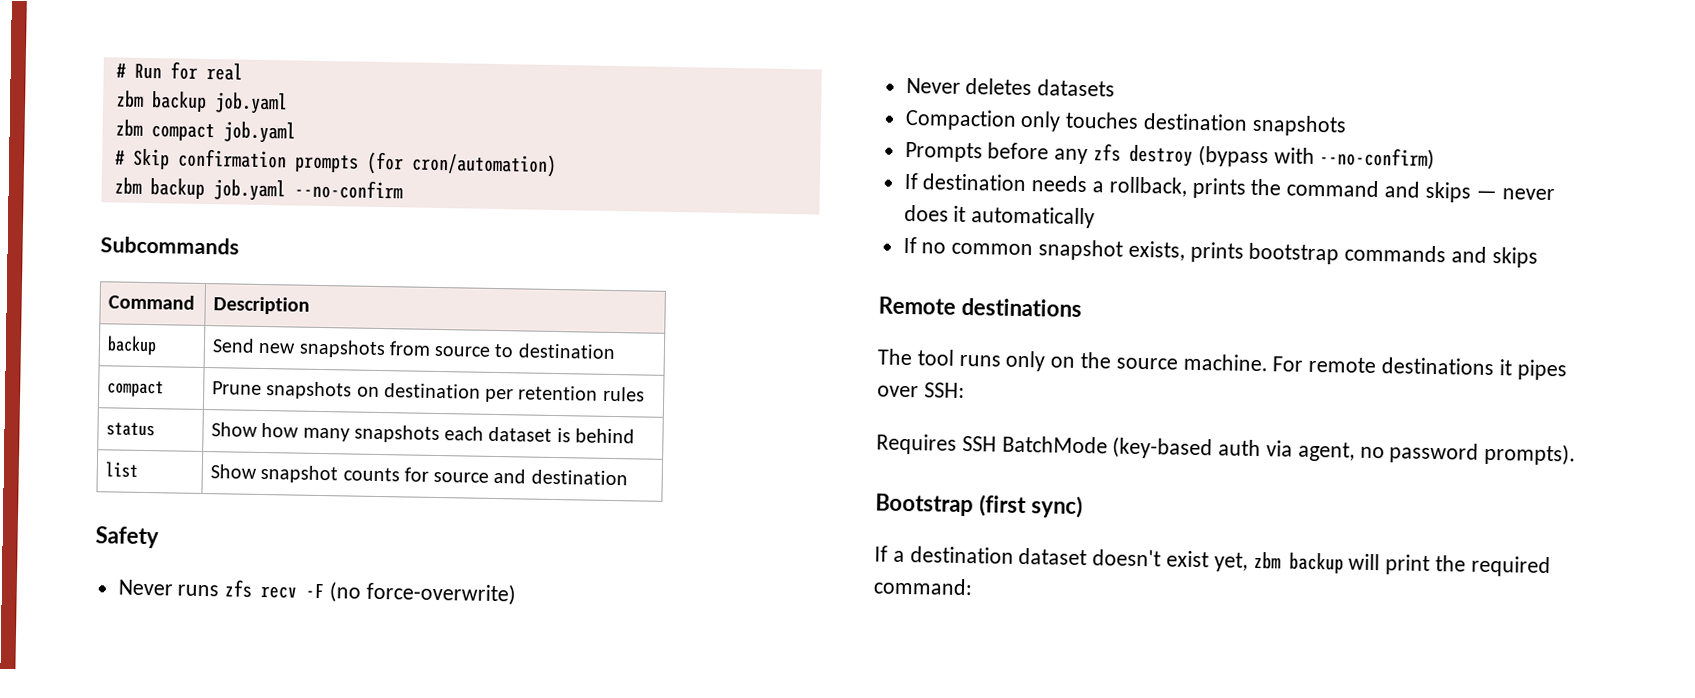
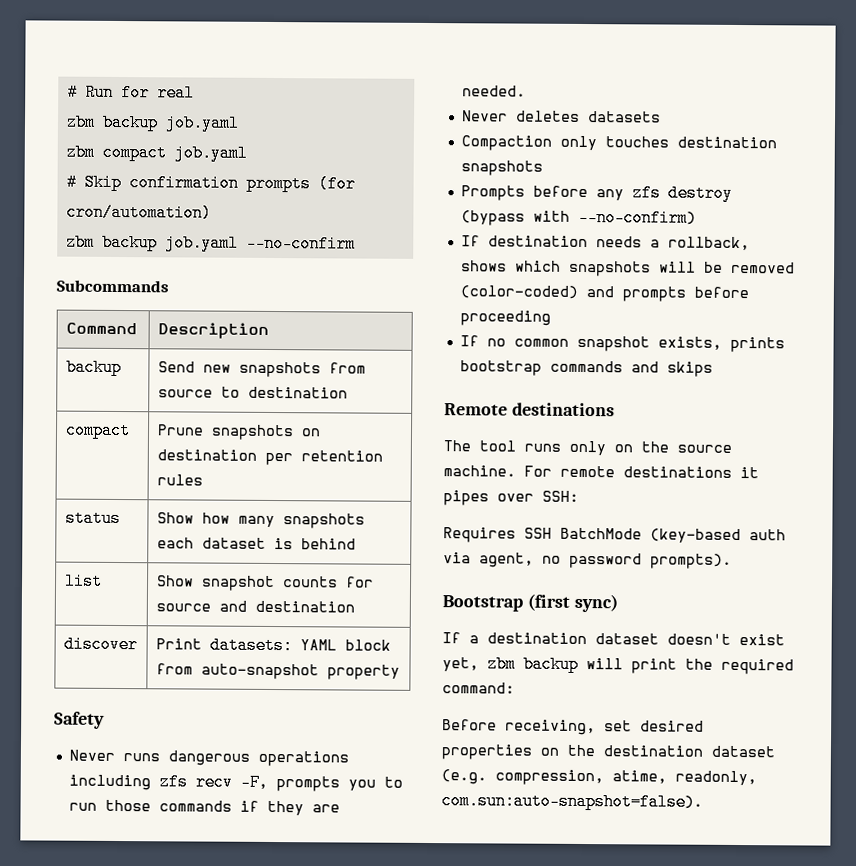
+ discover | Print datasets: YAML block from auto-snapshot property
  Safety
- Never runs zfs recv -F (no force-overwrite)
+ Never runs dangerous operations including zfs recv -F, prompts you to run those commands if they are needed.
- If destination needs a rollback, prints the command and skips — never does it automatically
+ If destination needs a rollback, shows which snapshots will be removed (color-coded) and prompts before proceeding
+ Before receiving, set desired properties on the destination dataset (e.g. compression, atime, readonly, com.sun:auto-snapshot=false).

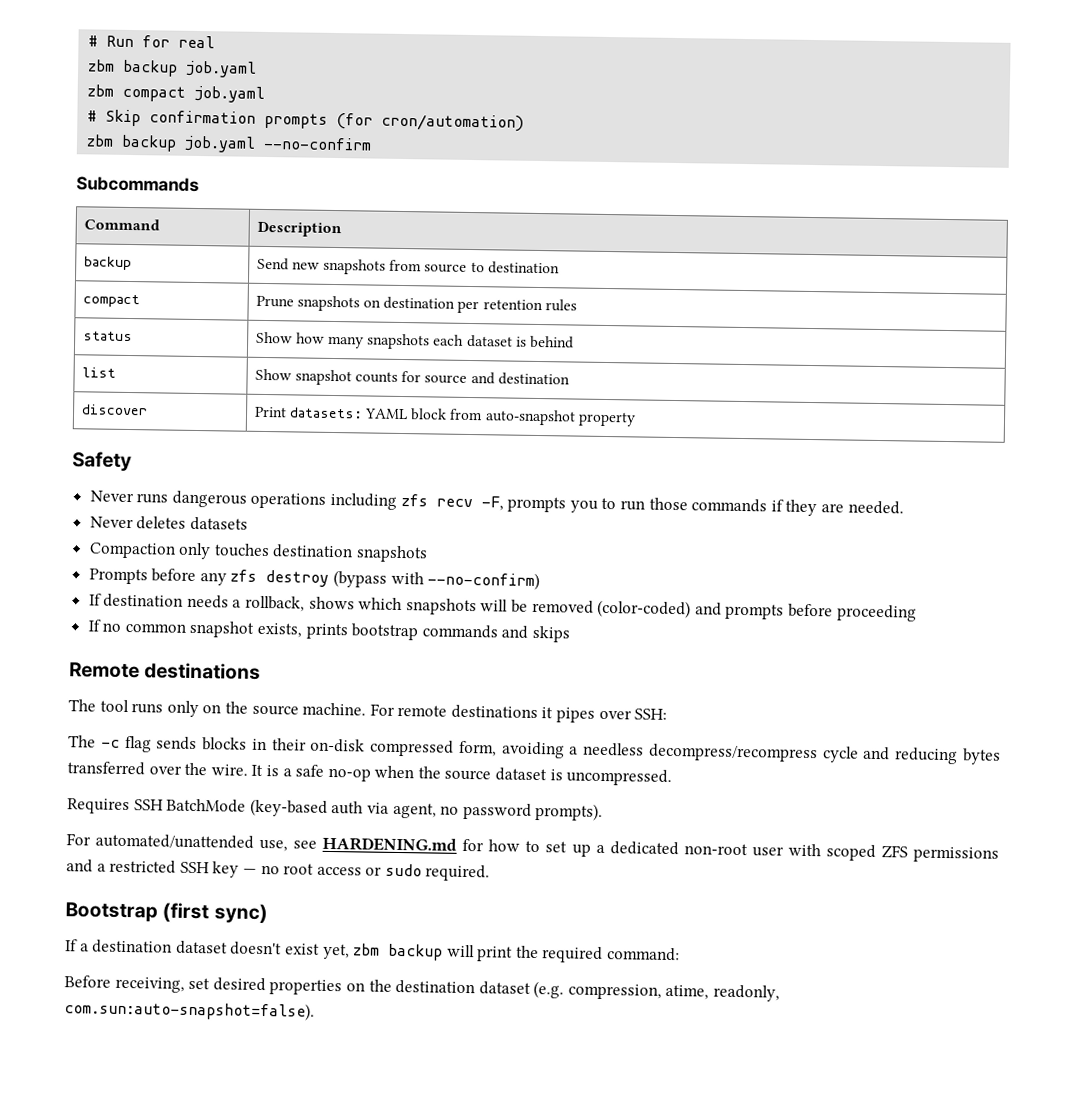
+ The -c flag sends blocks in their on-disk compressed form, avoiding a needless decompress/recompress cycle and reducing bytes transferred over the wire. It is a safe no-op when the source dataset is uncompressed.
+ For automated/unattended use, see HARDENING.md for how to set up a dedicated non-root user with scoped ZFS permissions and a restricted SSH key — no root access or sudo required.

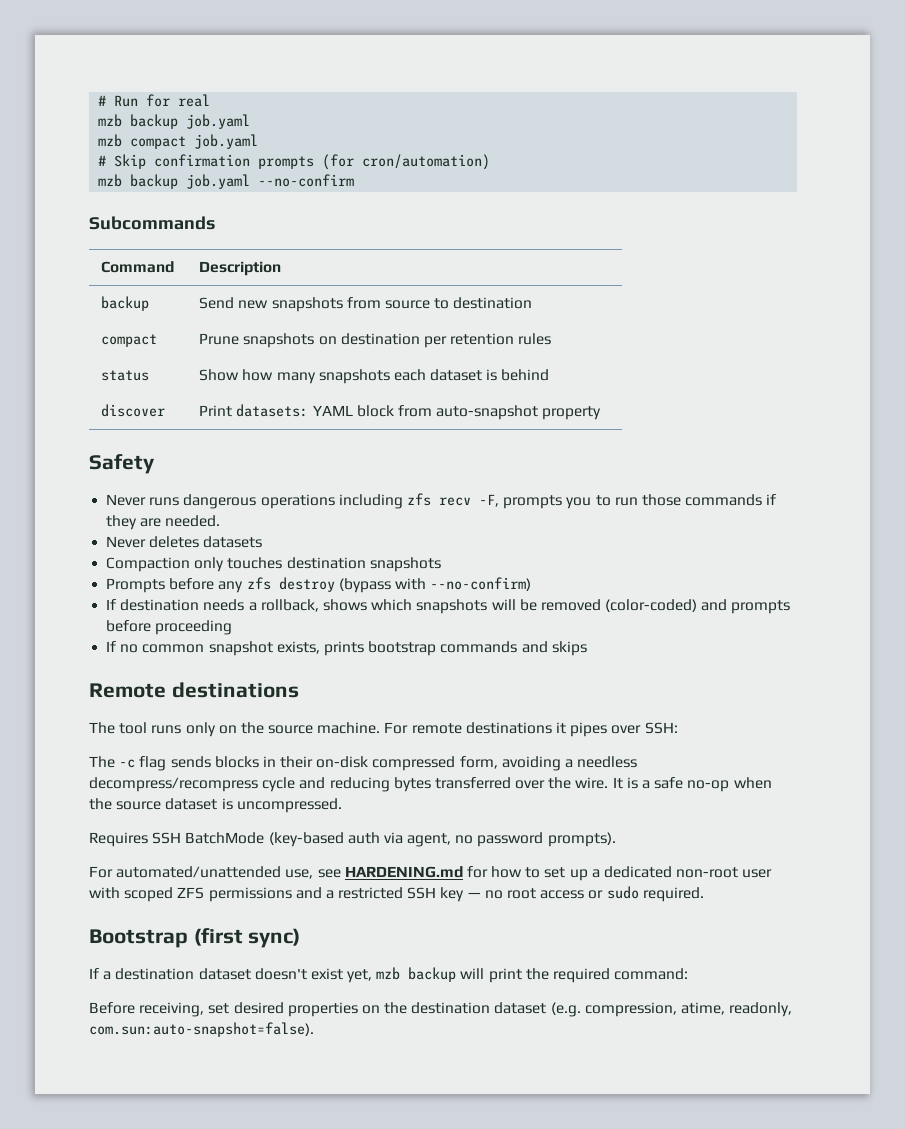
  # Run for real
- zbm backup job.yaml
+ mzb backup job.yaml
- zbm compact job.yaml
+ mzb compact job.yaml
- zbm backup job.yaml --no-confirm
+ mzb backup job.yaml --no-confirm
- list | Show snapshot counts for source and destination
- If a destination dataset doesn't exist yet, zbm backup will print the required command:
+ If a destination dataset doesn't exist yet, mzb backup will print the required command:

